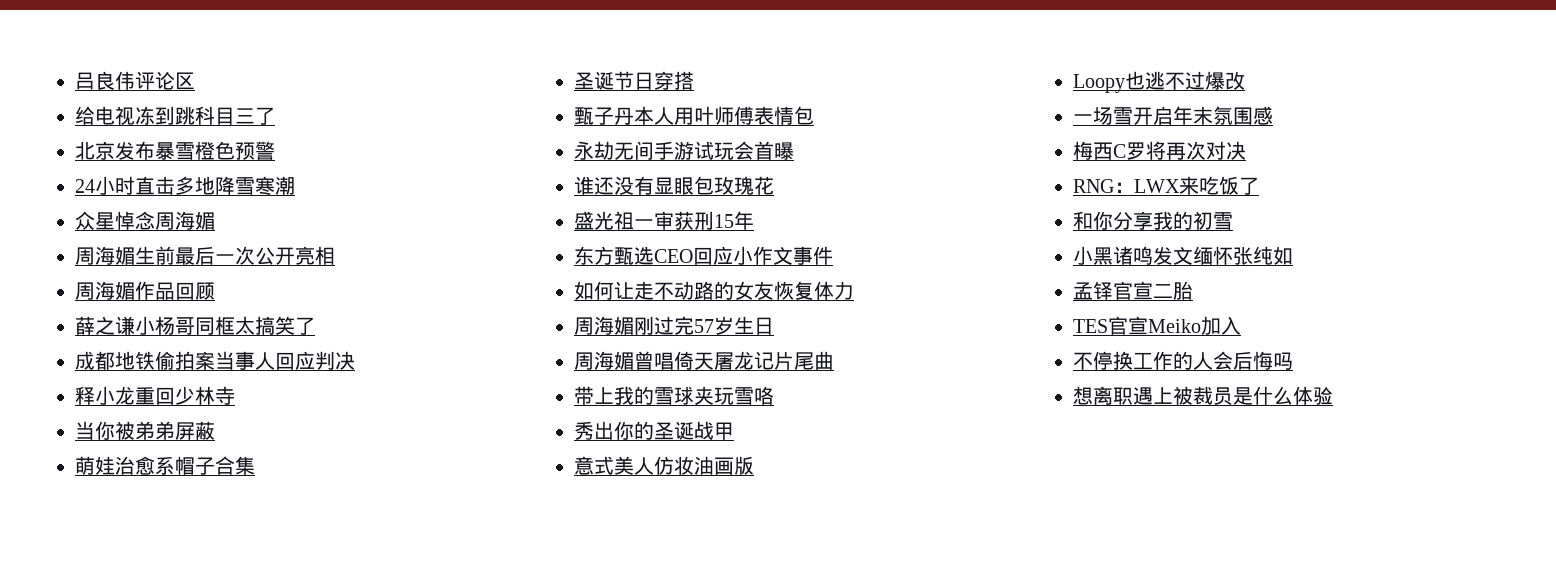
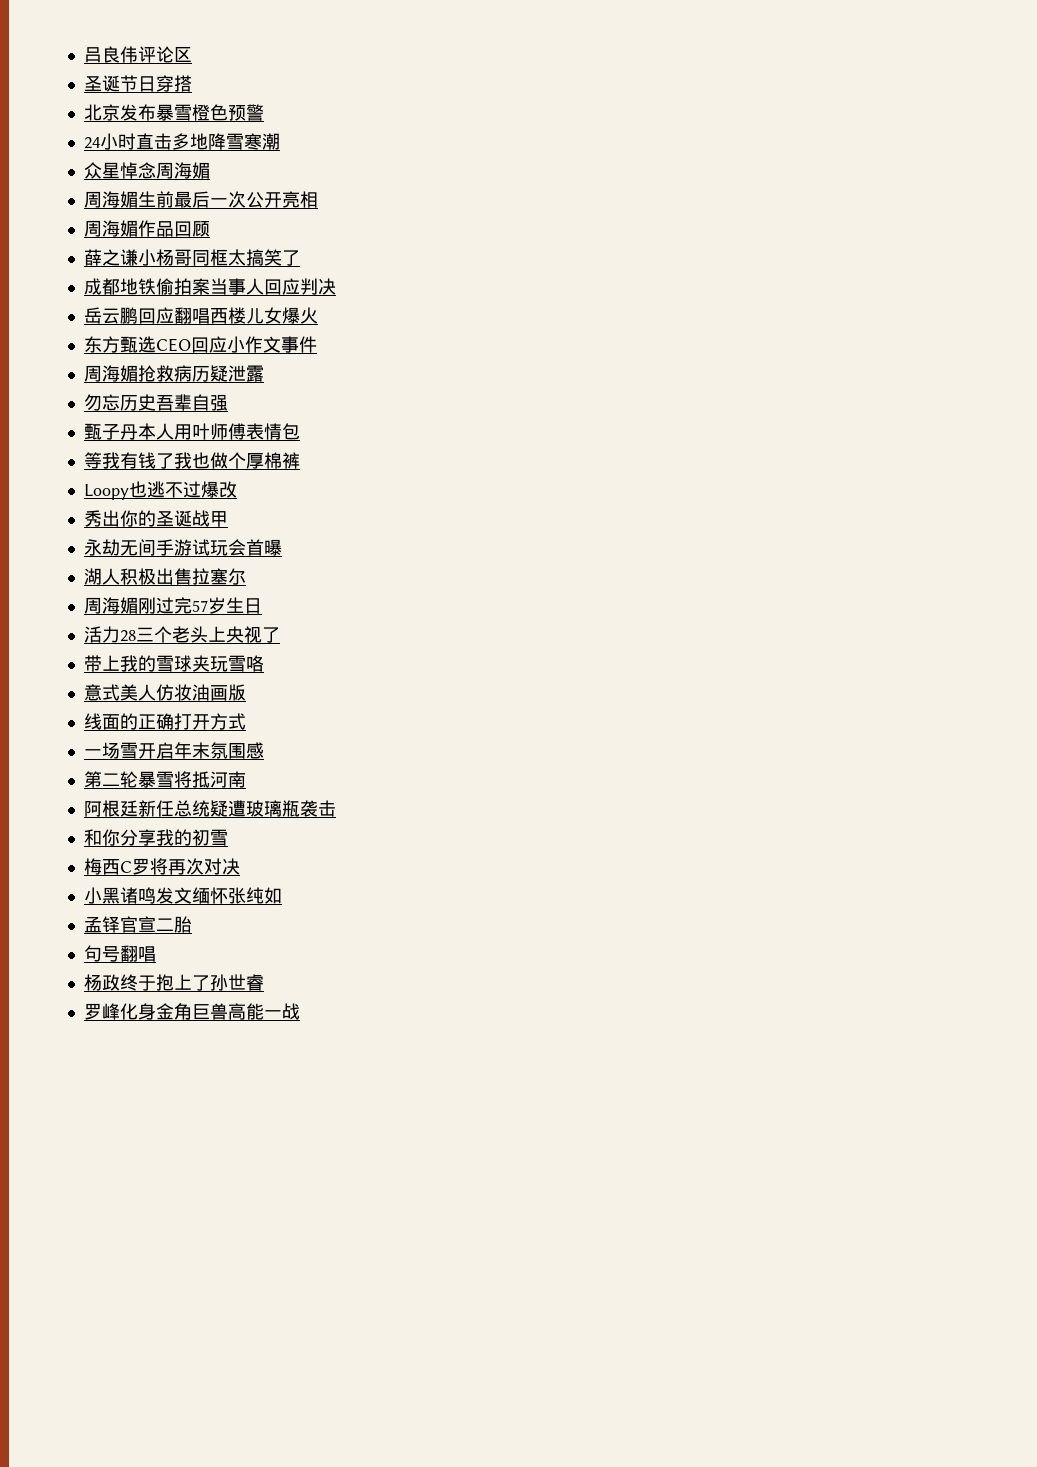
- 给电视冻到跳科目三了
+ 圣诞节日穿搭
- 释小龙重回少林寺
- 当你被弟弟屏蔽
- 萌娃治愈系帽子合集
- 圣诞节日穿搭
+ 岳云鹏回应翻唱西楼儿女爆火
+ 东方甄选CEO回应小作文事件
+ 周海媚抢救病历疑泄露
+ 勿忘历史吾辈自强
+ 等我有钱了我也做个厚棉裤
+ Loopy也逃不过爆改
+ 秀出你的圣诞战甲
- 谁还没有显眼包玫瑰花
- 盛光祖一审获刑15年
- 东方甄选CEO回应小作文事件
- 如何让走不动路的女友恢复体力
+ 湖人积极出售拉塞尔
- 周海媚曾唱倚天屠龙记片尾曲
+ 活力28三个老头上央视了
- 秀出你的圣诞战甲
- Loopy也逃不过爆改
+ 线面的正确打开方式
+ 第二轮暴雪将抵河南
+ 阿根廷新任总统疑遭玻璃瓶袭击
+ 和你分享我的初雪
- RNG：LWX来吃饭了
- 和你分享我的初雪
- TES官宣Meiko加入
- 不停换工作的人会后悔吗
- 想离职遇上被裁员是什么体验
+ 句号翻唱
+ 杨政终于抱上了孙世睿
+ 罗峰化身金角巨兽高能一战

